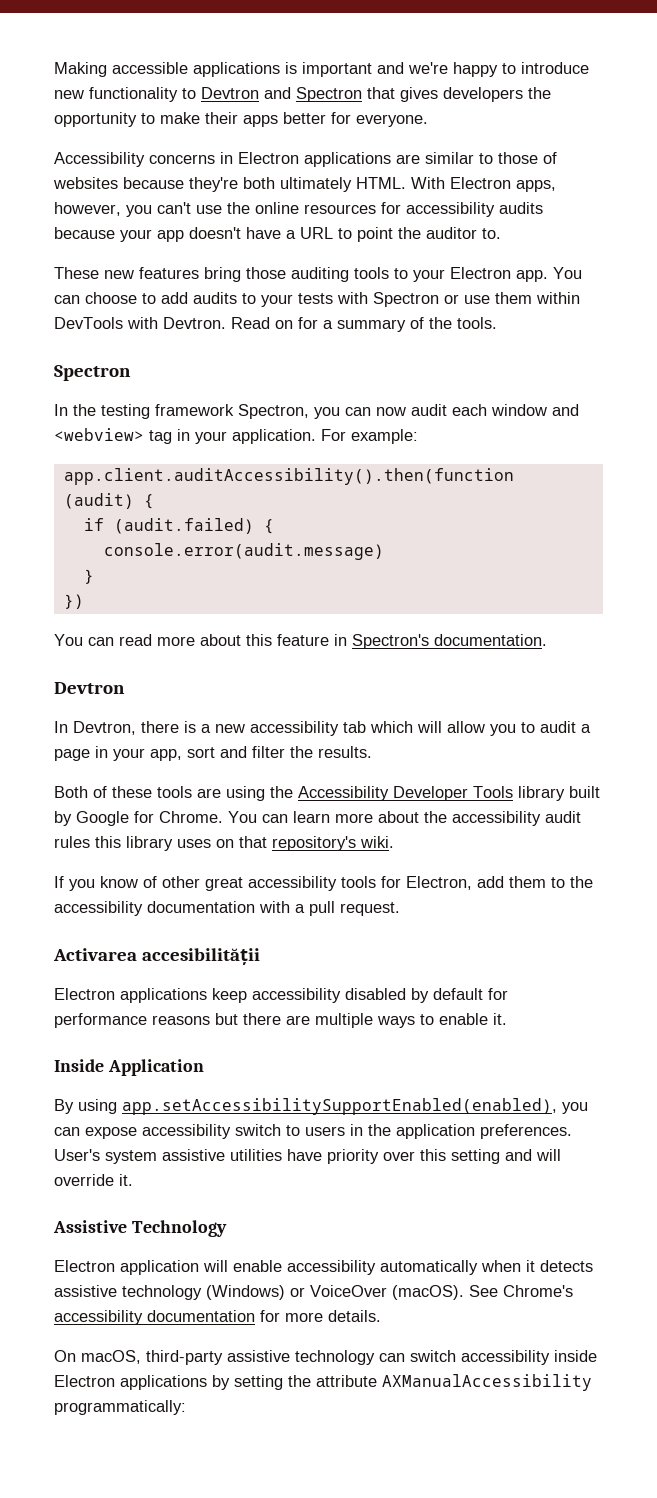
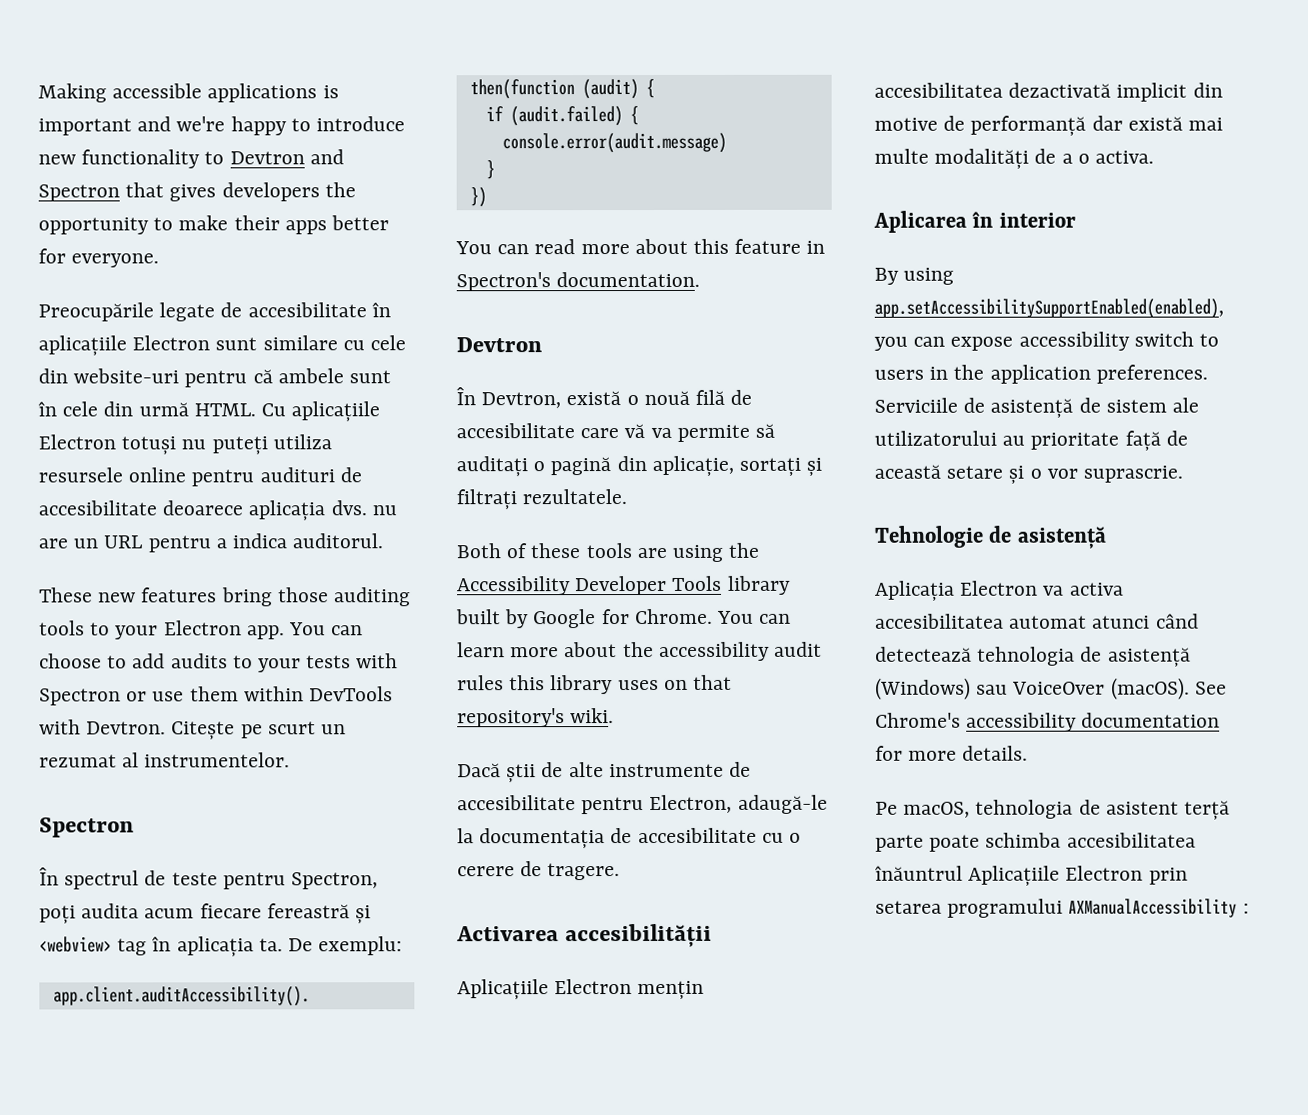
- Accessibility concerns in Electron applications are similar to those of websites because they're both ultimately HTML. With Electron apps, however, you can't use the online resources for accessibility audits because your app doesn't have a URL to point the auditor to.
+ Preocupările legate de accesibilitate în aplicațiile Electron sunt similare cu cele din website-uri pentru că ambele sunt în cele din urmă HTML. Cu aplicațiile Electron totuși nu puteți utiliza resursele online pentru audituri de accesibilitate deoarece aplicația dvs. nu are un URL pentru a indica auditorul.
- Read on for a summary of the tools.
+ Citește pe scurt un rezumat al instrumentelor.
  Spectron
- In the testing framework Spectron, you can now audit each window and <webview> tag in your application. For example:
+ În spectrul de teste pentru Spectron, poți audita acum fiecare fereastră și <webview> tag în aplicația ta. De exemplu:
- In Devtron, there is a new accessibility tab which will allow you to audit a page in your app, sort and filter the results.
+ În Devtron, există o nouă filă de accesibilitate care vă va permite să auditați o pagină din aplicație, sortați și filtrați rezultatele.
- If you know of other great accessibility tools for Electron, add them to the accessibility documentation with a pull request.
+ Dacă știi de alte instrumente de accesibilitate pentru Electron, adaugă-le la documentația de accesibilitate cu o cerere de tragere.
  Activarea accesibilității
- Electron applications keep accessibility disabled by default for performance reasons but there are multiple ways to enable it.
- Inside Application
+ Aplicațiile Electron mențin accesibilitatea dezactivată implicit din motive de performanță dar există mai multe modalități de a o activa.
+ Aplicarea în interior
- User's system assistive utilities have priority over this setting and will override it.
- Assistive Technology
- Electron application will enable accessibility automatically when it detects assistive technology (Windows) or VoiceOver (macOS).
+ Serviciile de asistență de sistem ale utilizatorului au prioritate față de această setare și o vor suprascrie.
+ Tehnologie de asistență
+ Aplicația Electron va activa accesibilitatea automat atunci când detectează tehnologia de asistență (Windows) sau VoiceOver (macOS).
- On macOS, third-party assistive technology can switch accessibility inside Electron applications by setting the attribute AXManualAccessibility programmatically:
+ Pe macOS, tehnologia de asistent terță parte poate schimba accesibilitatea înăuntrul Aplicațiile Electron prin setarea programului AXManualAccessibility :

